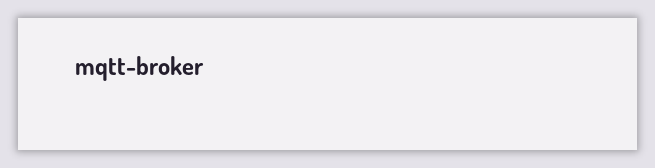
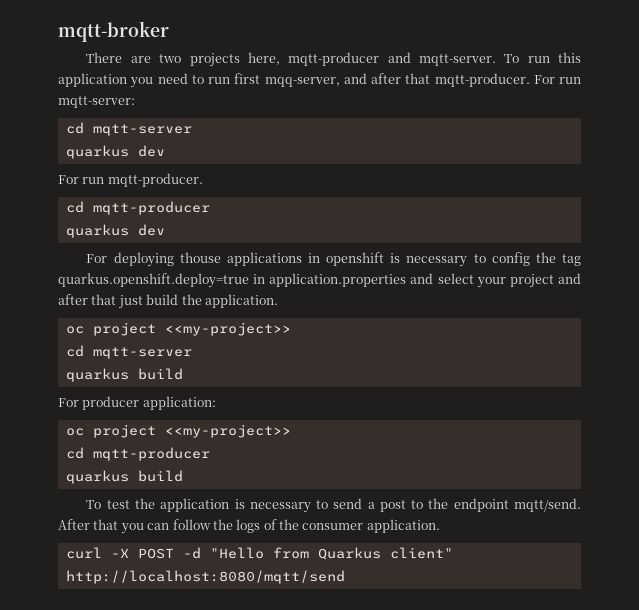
+ There are two projects here, mqtt-producer and mqtt-server. To run this application you need to run first mqq-server, and after that mqtt-producer. For run mqtt-server:
+ cd mqtt-server
+ quarkus dev
+ For run mqtt-producer.
+ cd mqtt-producer
+ quarkus dev
+ For deploying thouse applications in openshift is necessary to config the tag quarkus.openshift.deploy=true in application.properties and select your project and after that just build the application.
+ oc project <<my-project>>
+ cd mqtt-server
+ quarkus build
+ For producer application:
+ oc project <<my-project>>
+ cd mqtt-producer
+ quarkus build
+ To test the application is necessary to send a post to the endpoint mqtt/send. After that you can follow the logs of the consumer application.
+ curl -X POST -d "Hello from Quarkus client" http://localhost:8080/mqtt/send

